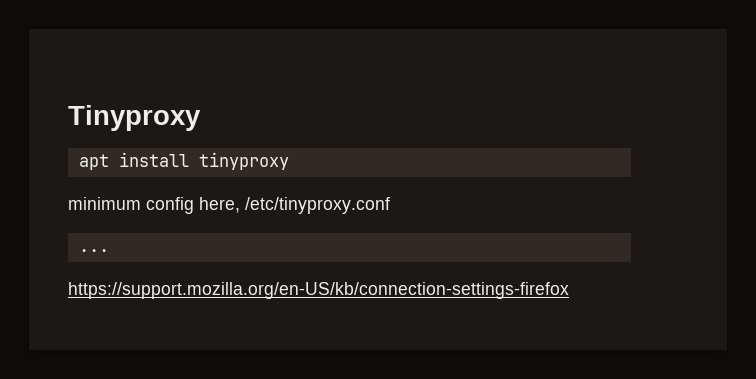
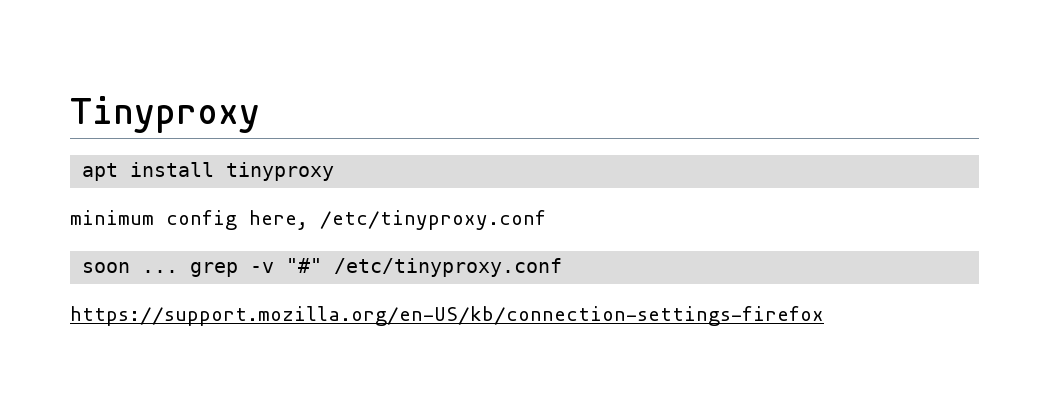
- ...
+ soon ... grep -v "#" /etc/tinyproxy.conf

